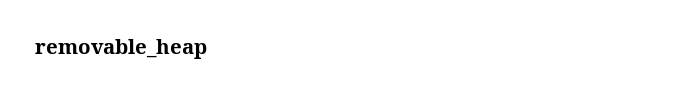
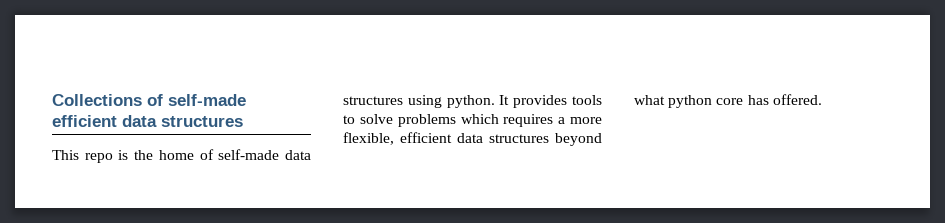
- removable_heap
+ Collections of self-made efficient data structures
+ This repo is the home of self-made data structures using python. It provides tools to solve problems which requires a more flexible, efficient data structures beyond what python core has offered.

